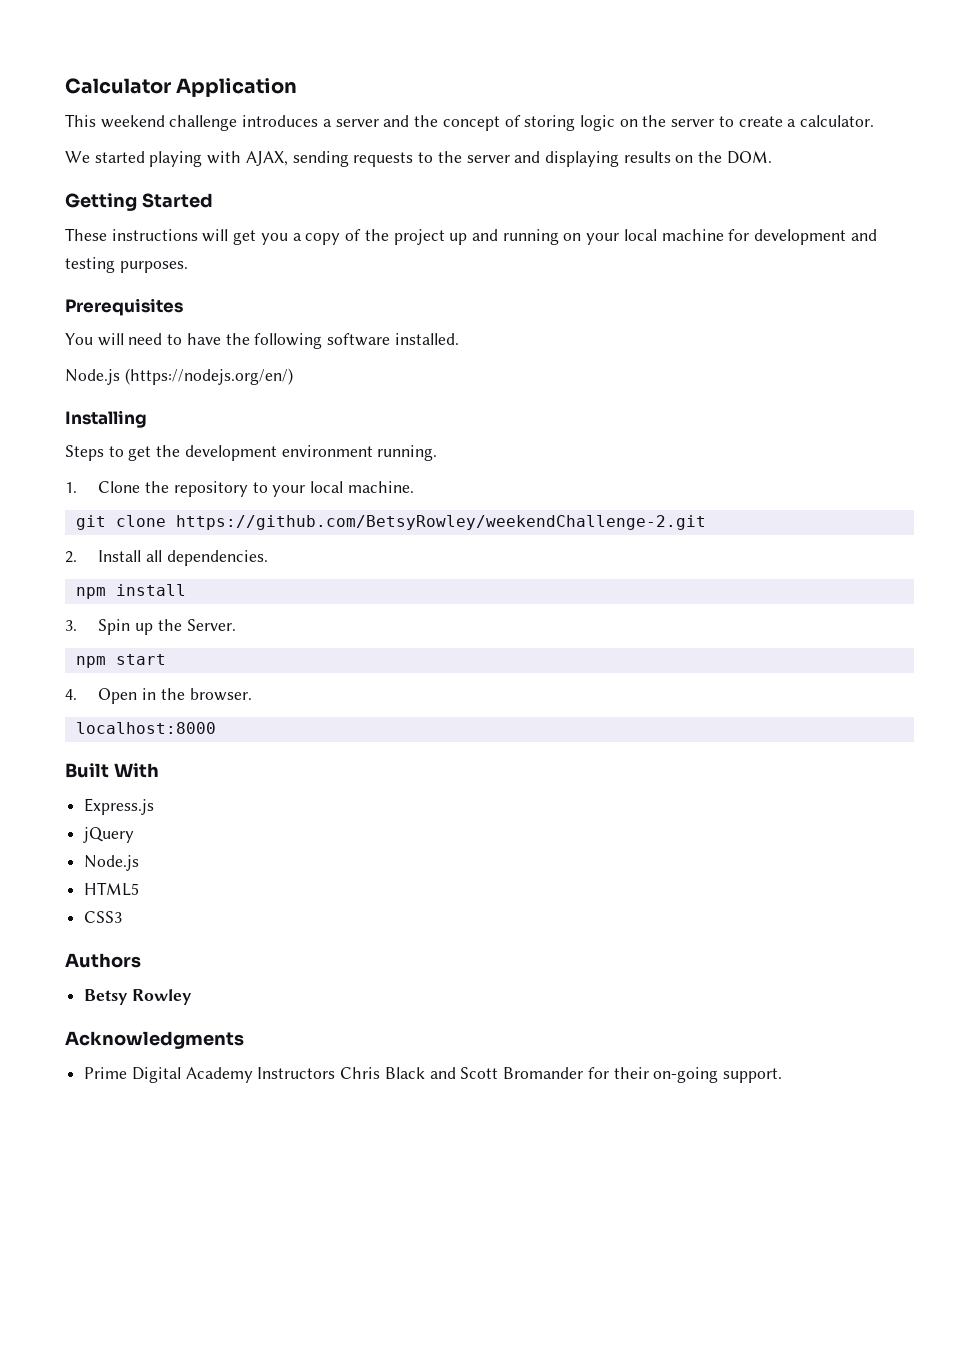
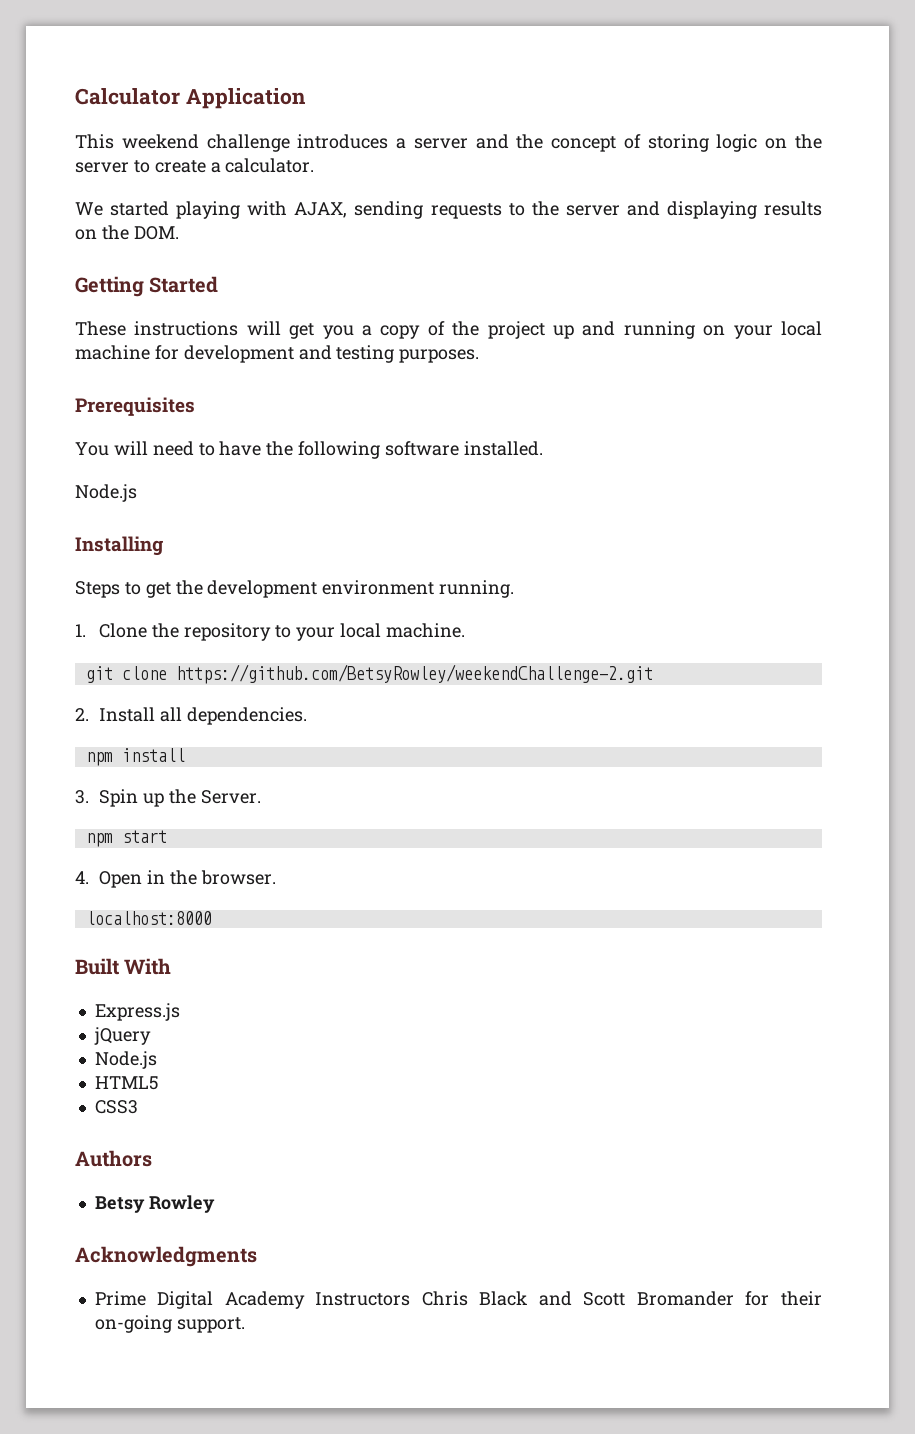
  You will need to have the following software installed.
- Node.js (https://nodejs.org/en/)
+ Node.js

